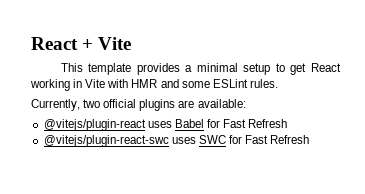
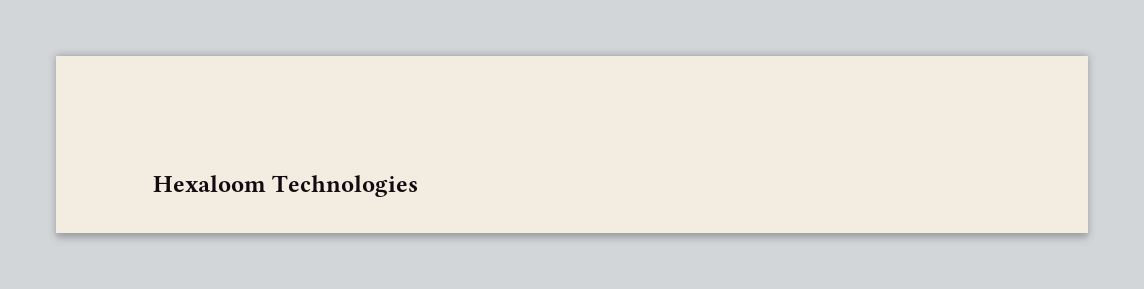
- React + Vite
- This template provides a minimal setup to get React working in Vite with HMR and some ESLint rules.
- Currently, two official plugins are available:
- @vitejs/plugin-react uses Babel for Fast Refresh
- @vitejs/plugin-react-swc uses SWC for Fast Refresh
+ Hexaloom Technologies

